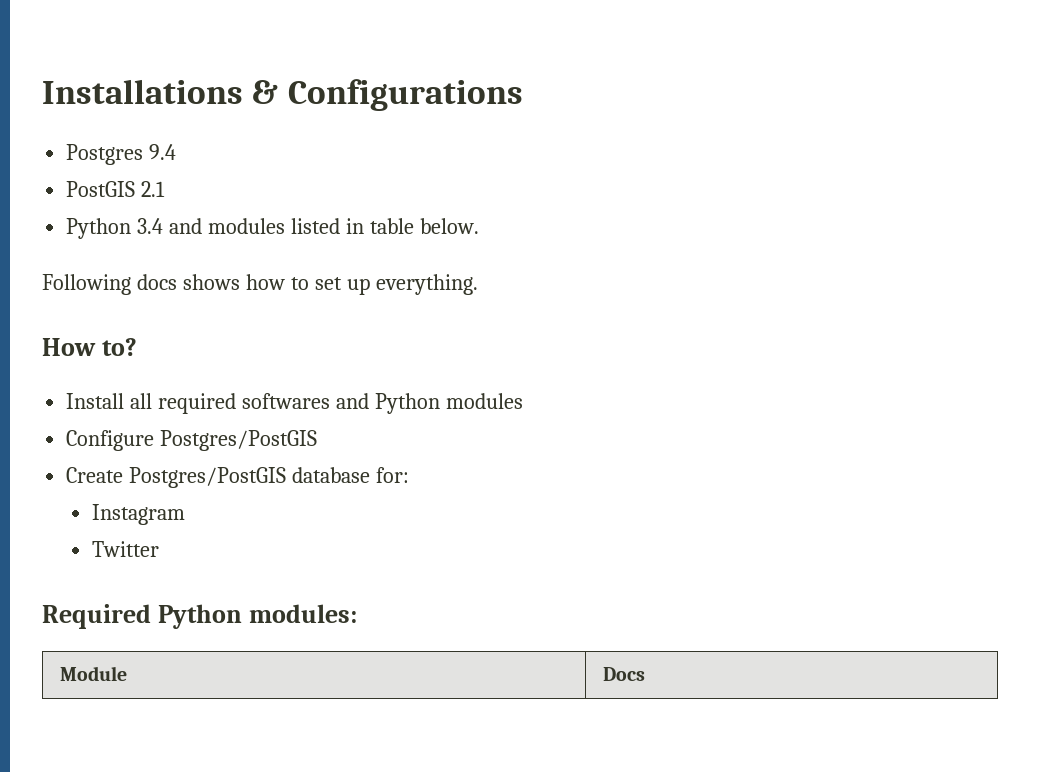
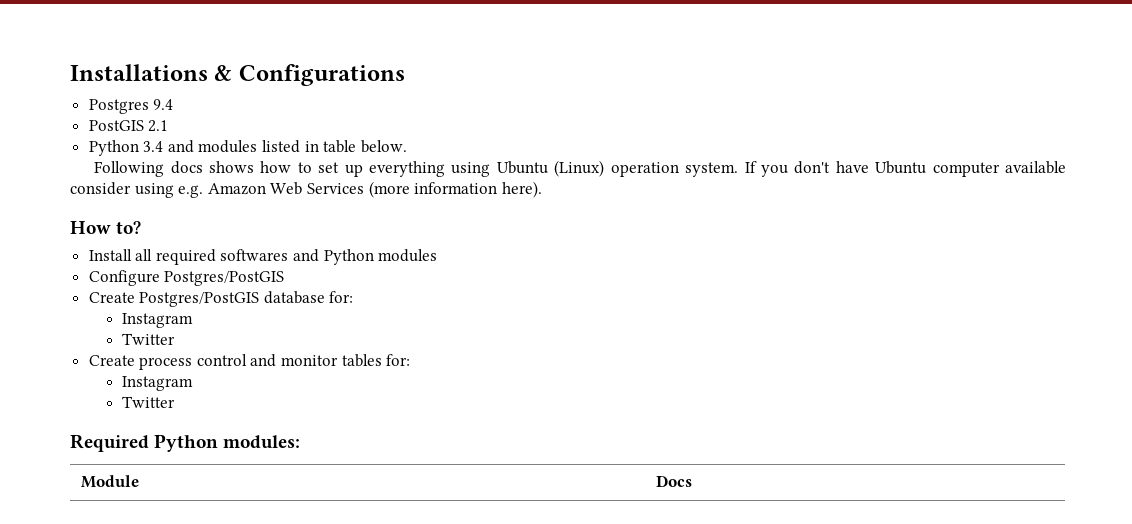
- Following docs shows how to set up everything.
+ Following docs shows how to set up everything using Ubuntu (Linux) operation system. If you don't have Ubuntu computer available consider using e.g. Amazon Web Services (more information here).
+ Create process control and monitor tables for:
+ Instagram
+ Twitter

